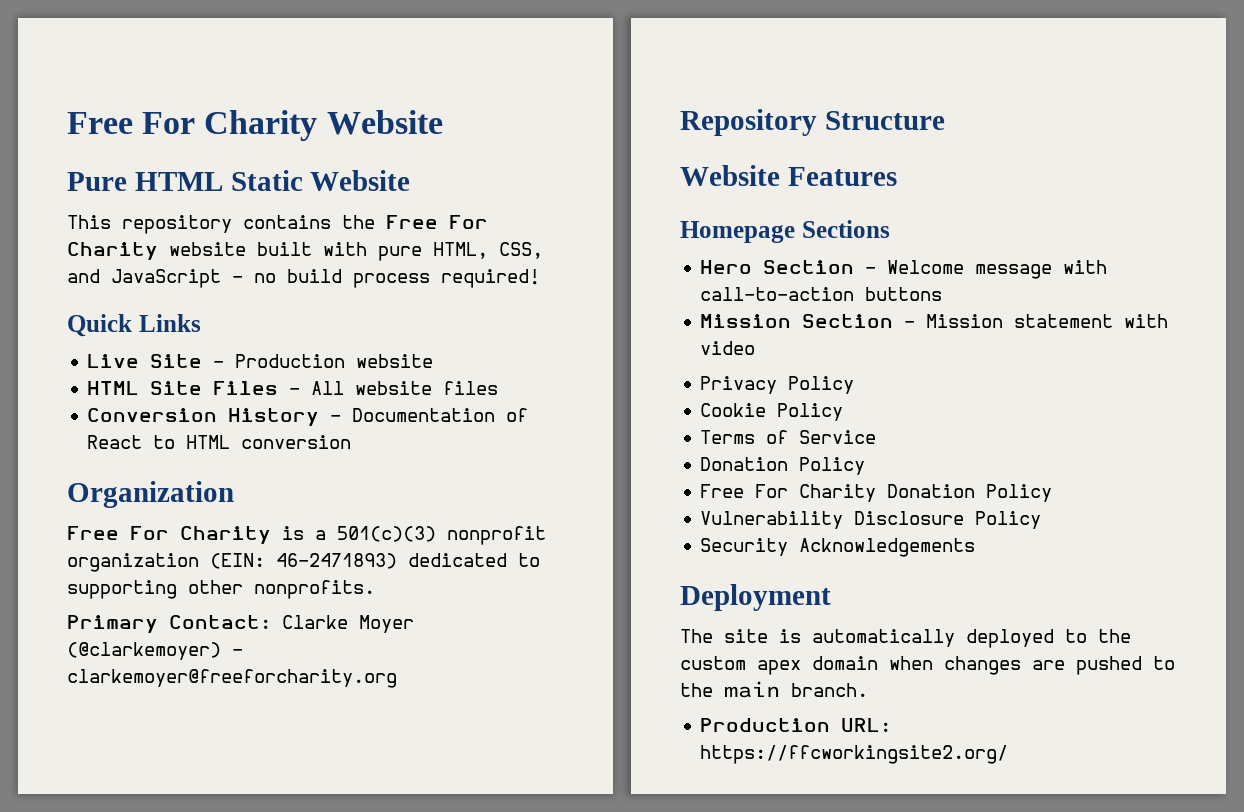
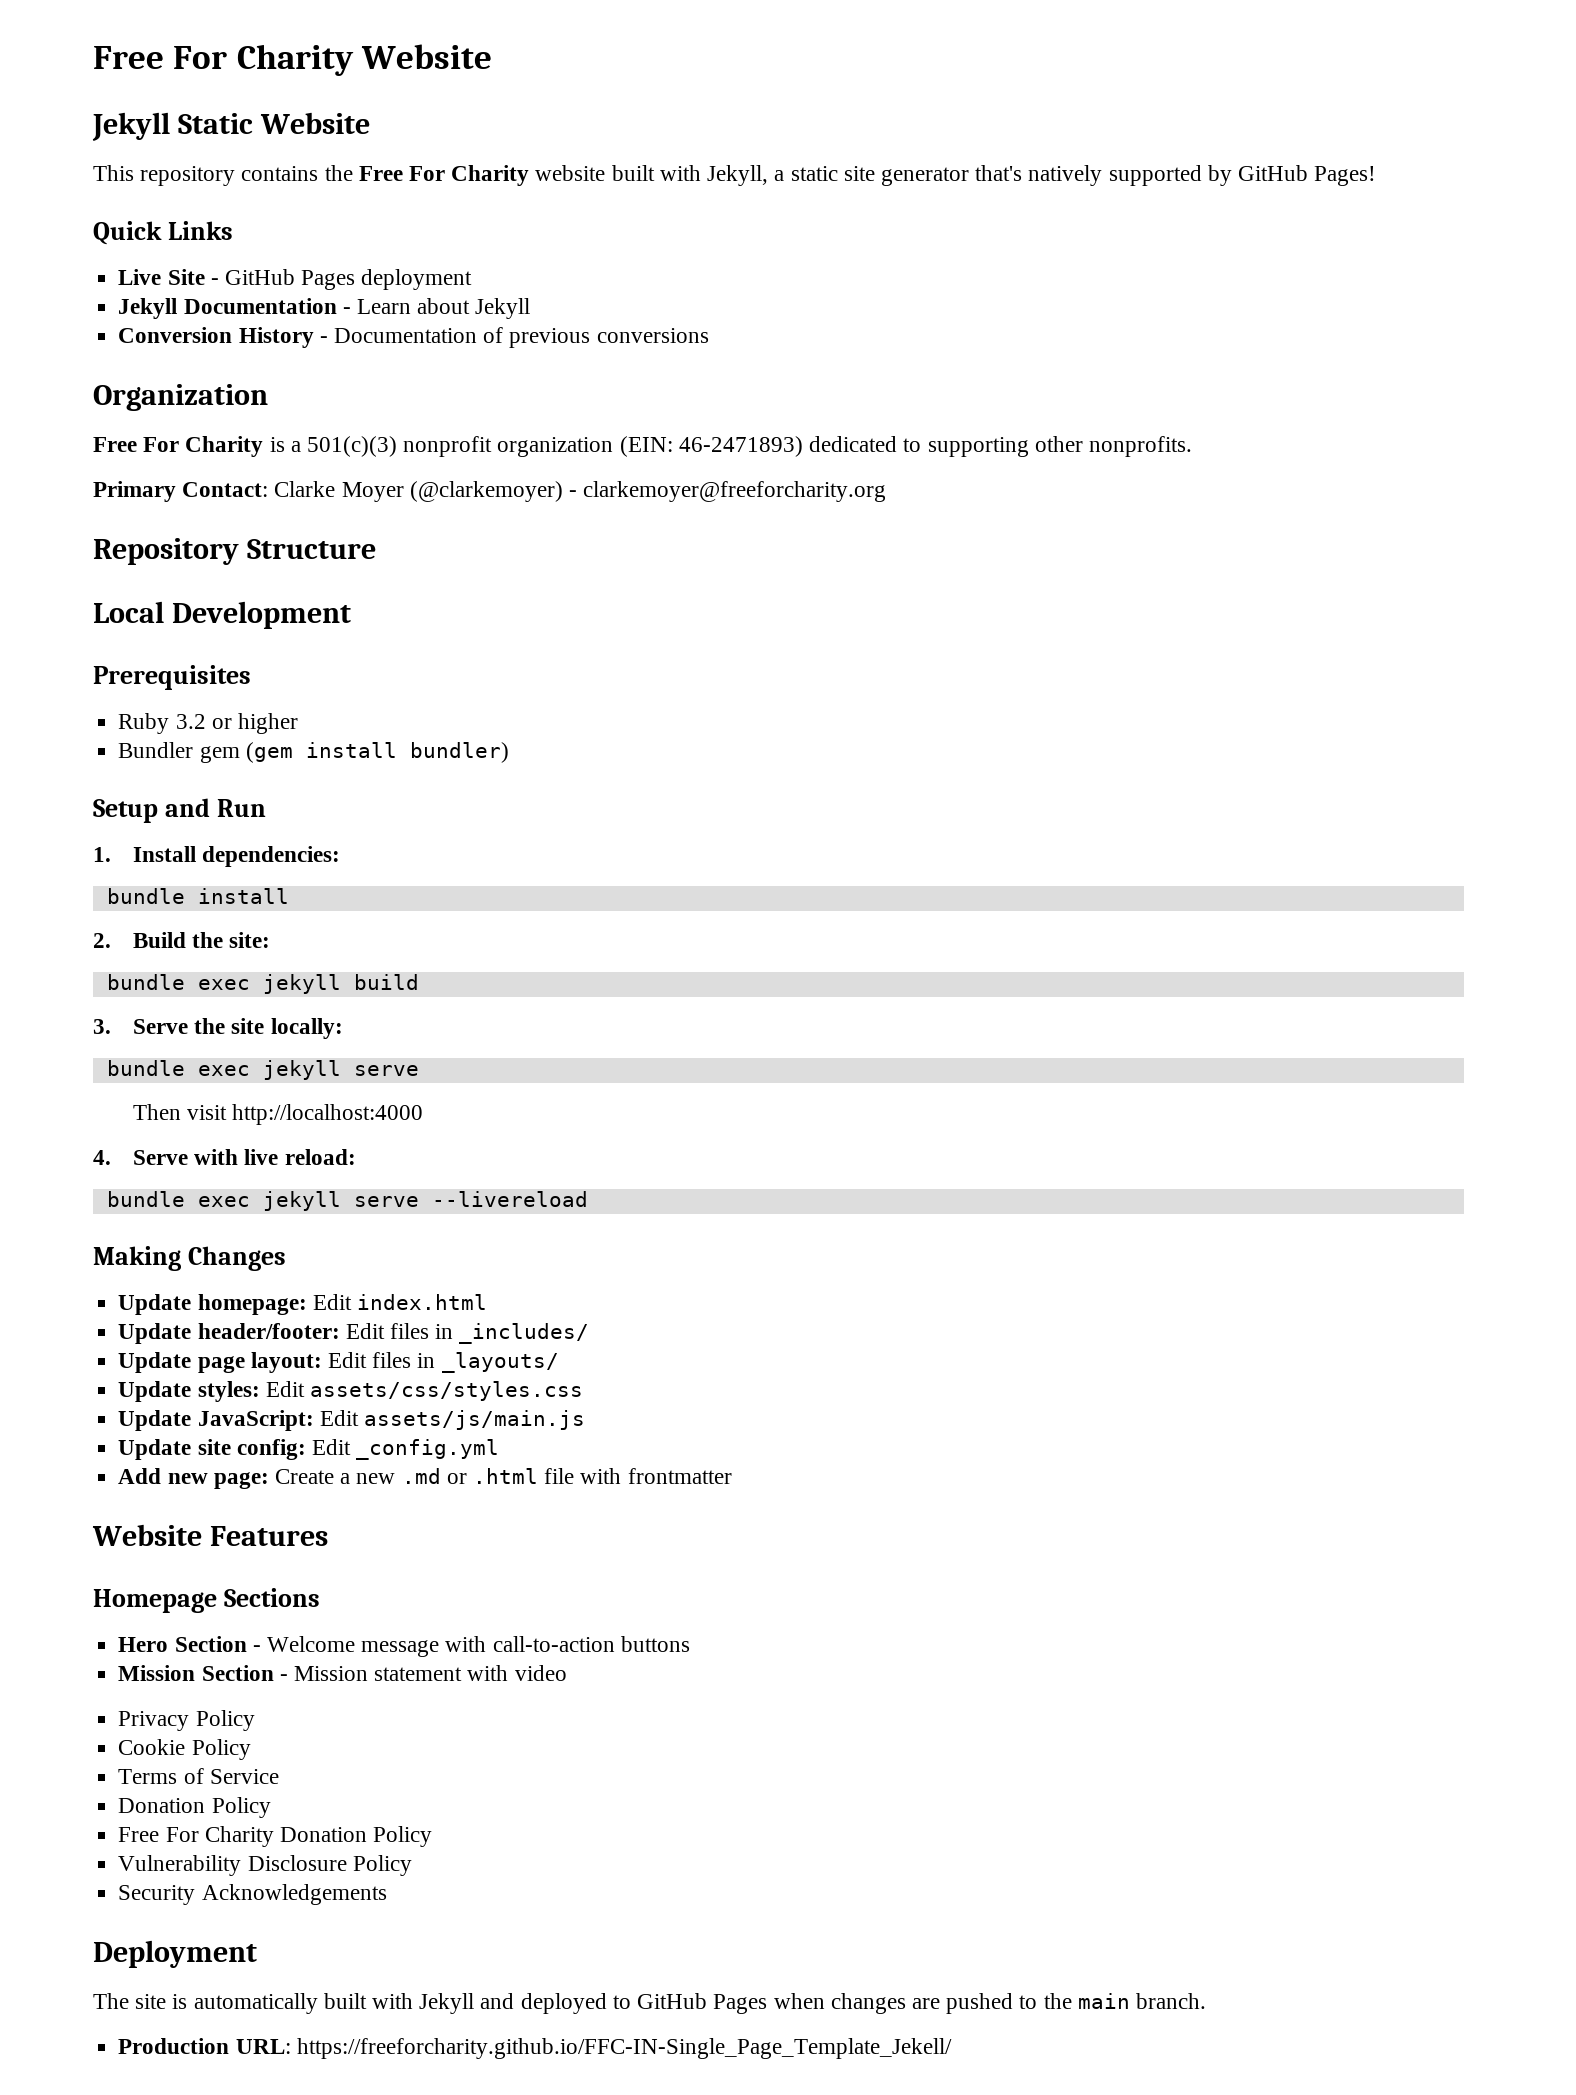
- Pure HTML Static Website
+ Jekyll Static Website
- This repository contains the Free For Charity website built with pure HTML, CSS, and JavaScript - no build process required!
+ This repository contains the Free For Charity website built with Jekyll, a static site generator that's natively supported by GitHub Pages!
- Live Site - Production website
- HTML Site Files - All website files
+ Live Site - GitHub Pages deployment
+ Jekyll Documentation - Learn about Jekyll
- Conversion History - Documentation of React to HTML conversion
+ Conversion History - Documentation of previous conversions
+ Local Development
+ Prerequisites
+ Ruby 3.2 or higher
+ Bundler gem (gem install bundler)
+ Setup and Run
+ 1. Install dependencies:
+ bundle install
+ 2. Build the site:
+ bundle exec jekyll build
+ 3. Serve the site locally:
+ bundle exec jekyll serve
+ Then visit http://localhost:4000
+ 4. Serve with live reload:
+ bundle exec jekyll serve --livereload
+ Making Changes
+ Update homepage: Edit index.html
+ Update header/footer: Edit files in _includes/
+ Update page layout: Edit files in _layouts/
+ Update styles: Edit assets/css/styles.css
+ Update JavaScript: Edit assets/js/main.js
+ Update site config: Edit _config.yml
+ Add new page: Create a new .md or .html file with frontmatter
- The site is automatically deployed to the custom apex domain when changes are pushed to the main branch.
+ The site is automatically built with Jekyll and deployed to GitHub Pages when changes are pushed to the main branch.
- Production URL: https://ffcworkingsite2.org/
+ Production URL: https://freeforcharity.github.io/FFC-IN-Single_Page_Template_Jekell/

